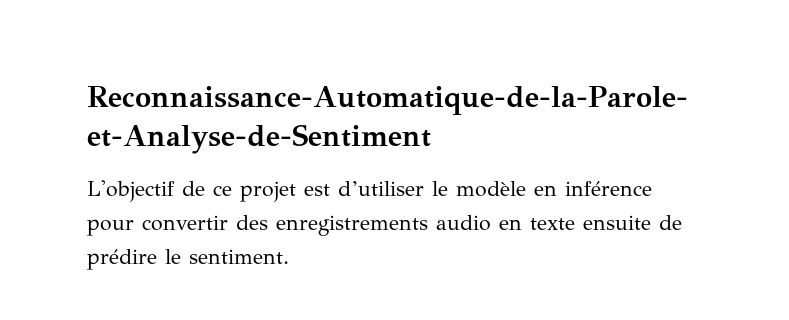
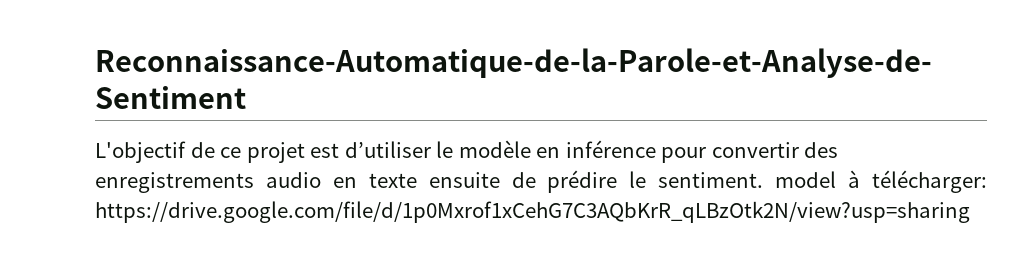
- L'objectif de ce projet est d’utiliser le modèle en inférence pour convertir des enregistrements audio en texte ensuite de prédire le sentiment.
+ L'objectif de ce projet est d’utiliser le modèle en inférence pour convertir des enregistrements audio en texte ensuite de prédire le sentiment. model à télécharger: https://drive.google.com/file/d/1p0Mxrof1xCehG7C3AQbKrR_qLBzOtk2N/view?usp=sharing

